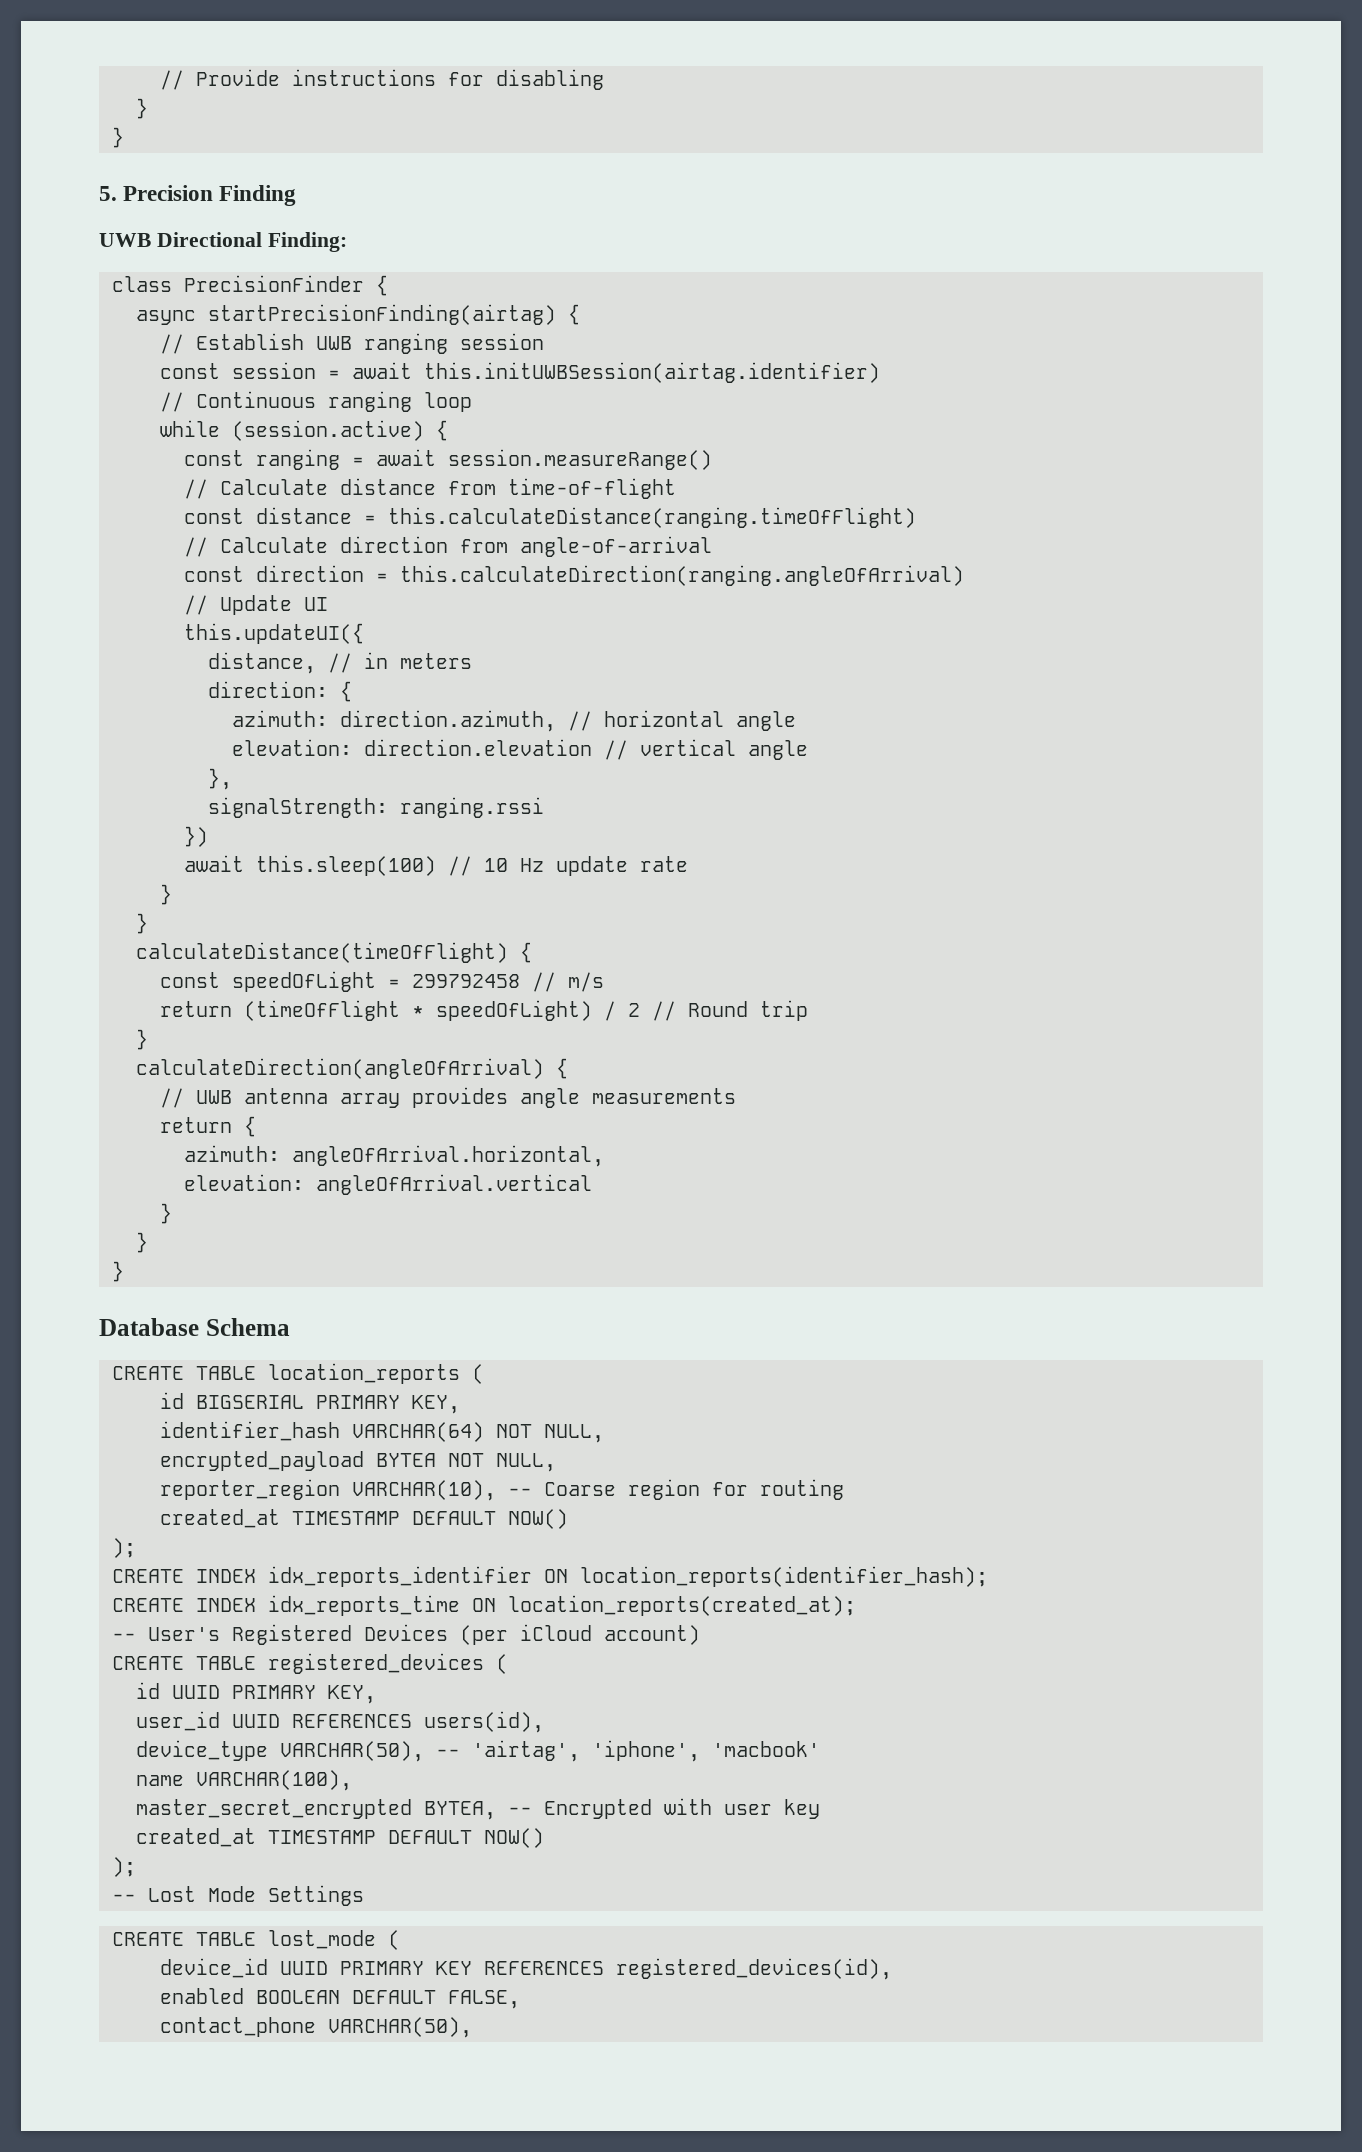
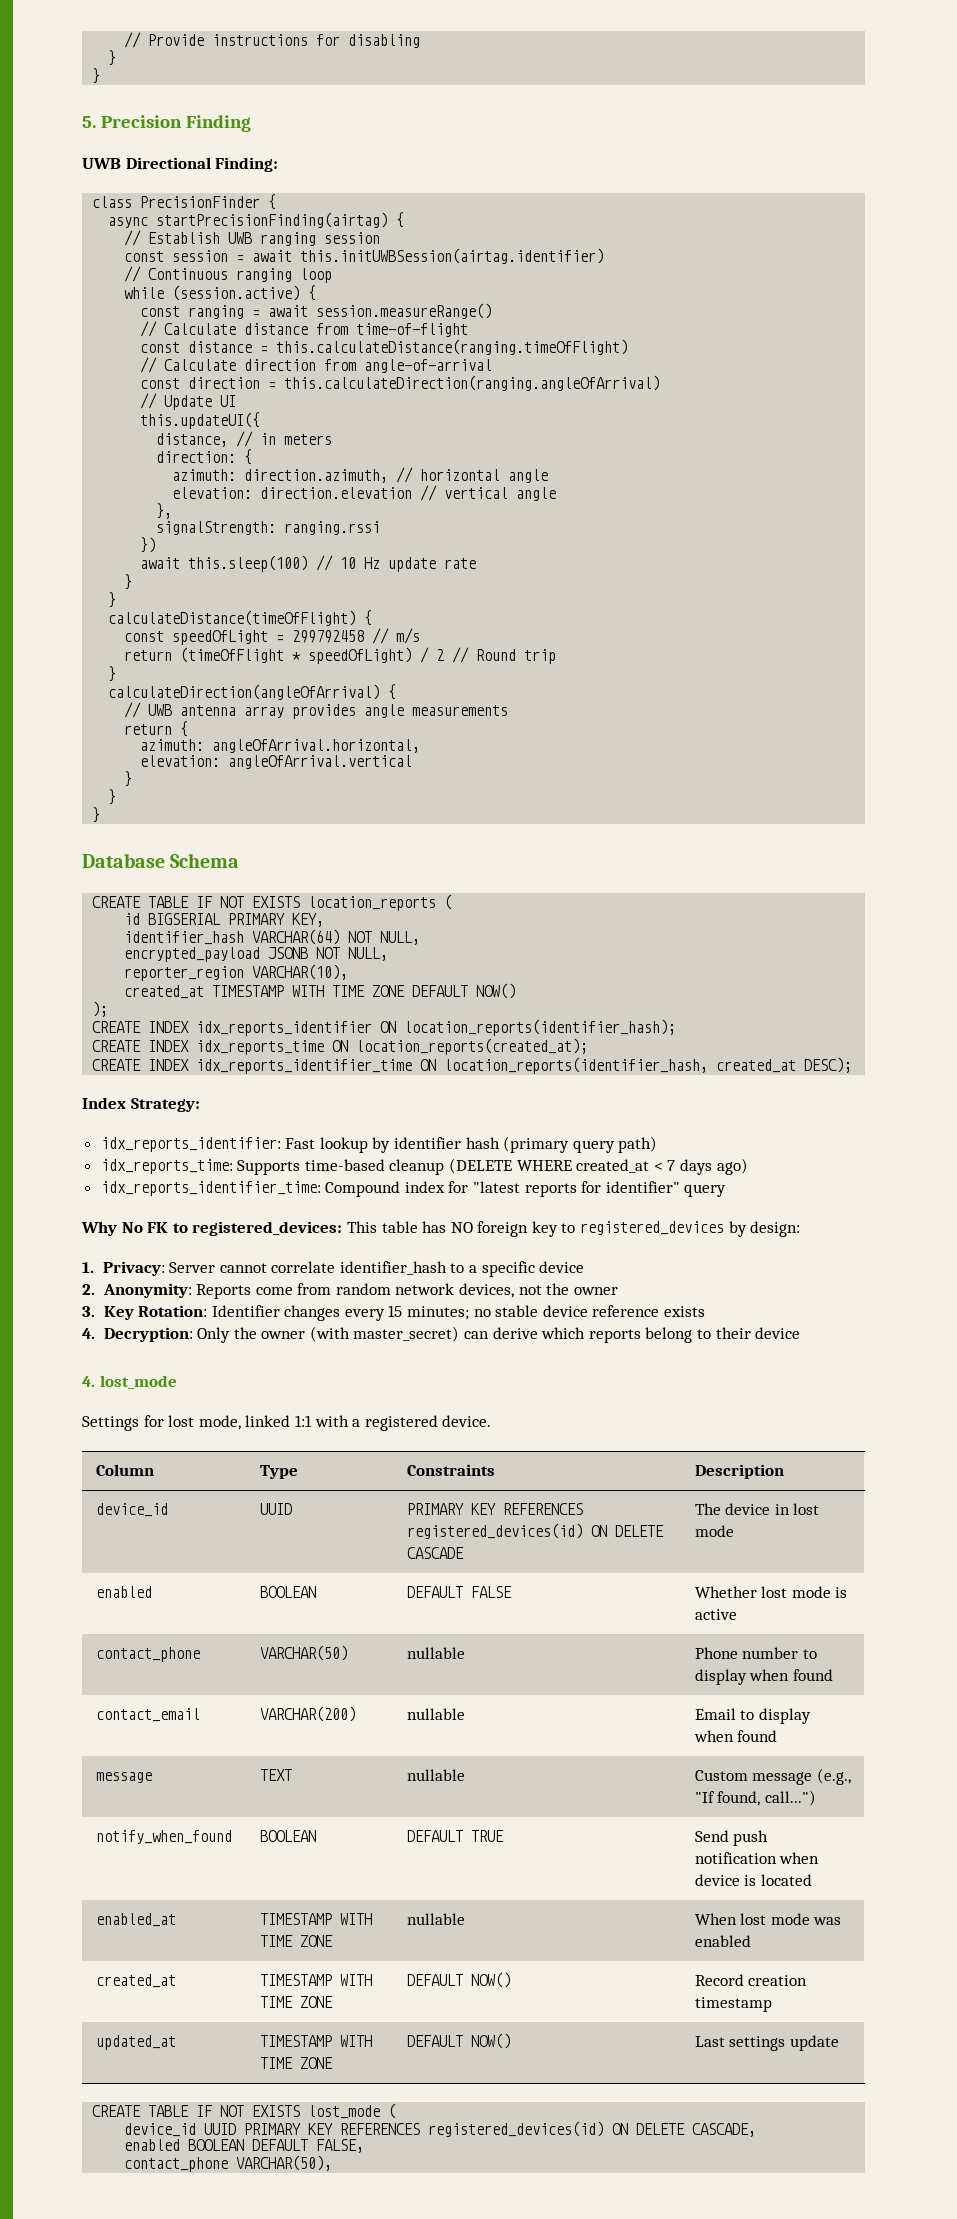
- CREATE TABLE location_reports (
+ CREATE TABLE IF NOT EXISTS location_reports (
- encrypted_payload BYTEA NOT NULL,
+ encrypted_payload JSONB NOT NULL,
- reporter_region VARCHAR(10), -- Coarse region for routing
- created_at TIMESTAMP DEFAULT NOW()
+ reporter_region VARCHAR(10),
+ created_at TIMESTAMP WITH TIME ZONE DEFAULT NOW()
- -- User's Registered Devices (per iCloud account)
- CREATE TABLE registered_devices (
- id UUID PRIMARY KEY,
- user_id UUID REFERENCES users(id),
- device_type VARCHAR(50), -- 'airtag', 'iphone', 'macbook'
- name VARCHAR(100),
- master_secret_encrypted BYTEA, -- Encrypted with user key
- created_at TIMESTAMP DEFAULT NOW()
- );
- -- Lost Mode Settings
- CREATE TABLE lost_mode (
+ CREATE INDEX idx_reports_identifier_time ON location_reports(identifier_hash, created_at DESC);
+ Index Strategy:
+ idx_reports_identifier: Fast lookup by identifier hash (primary query path)
+ idx_reports_time: Supports time-based cleanup (DELETE WHERE created_at < 7 days ago)
+ idx_reports_identifier_time: Compound index for "latest reports for identifier" query
+ Why No FK to registered_devices: This table has NO foreign key to registered_devices by design:
+ 1. Privacy: Server cannot correlate identifier_hash to a specific device
+ 2. Anonymity: Reports come from random network devices, not the owner
+ 3. Key Rotation: Identifier changes every 15 minutes; no stable device reference exists
+ 4. Decryption: Only the owner (with master_secret) can derive which reports belong to their device
+ 4. lost_mode
+ Settings for lost mode, linked 1:1 with a registered device.
+ Column | Type | Constraints | Description
+ device_id | UUID | PRIMARY KEY REFERENCES registered_devices(id) ON DELETE CASCADE | The device in lost mode
+ enabled | BOOLEAN | DEFAULT FALSE | Whether lost mode is active
+ contact_phone | VARCHAR(50) | nullable | Phone number to display when found
+ contact_email | VARCHAR(200) | nullable | Email to display when found
+ message | TEXT | nullable | Custom message (e.g., "If found, call...")
+ notify_when_found | BOOLEAN | DEFAULT TRUE | Send push notification when device is located
+ enabled_at | TIMESTAMP WITH TIME ZONE | nullable | When lost mode was enabled
+ created_at | TIMESTAMP WITH TIME ZONE | DEFAULT NOW() | Record creation timestamp
+ updated_at | TIMESTAMP WITH TIME ZONE | DEFAULT NOW() | Last settings update
+ CREATE TABLE IF NOT EXISTS lost_mode (
- device_id UUID PRIMARY KEY REFERENCES registered_devices(id),
+ device_id UUID PRIMARY KEY REFERENCES registered_devices(id) ON DELETE CASCADE,

